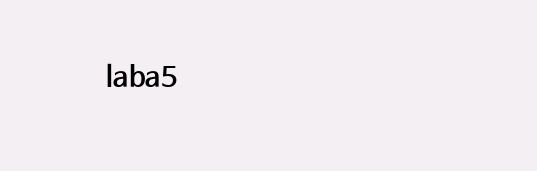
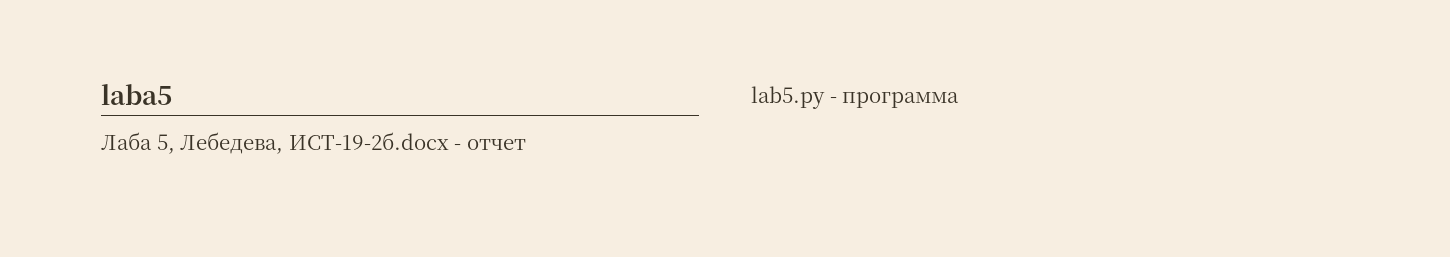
+ Лаба 5, Лебедева, ИСТ-19-2б.docx - отчет
+ lab5.py - программа

